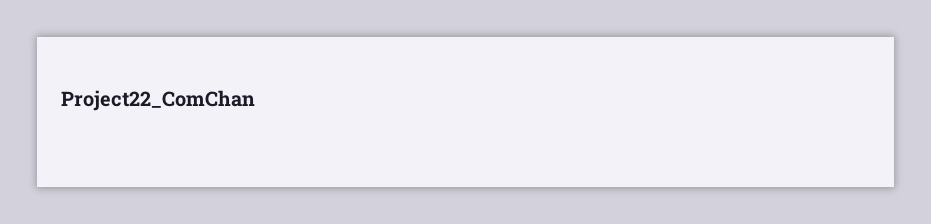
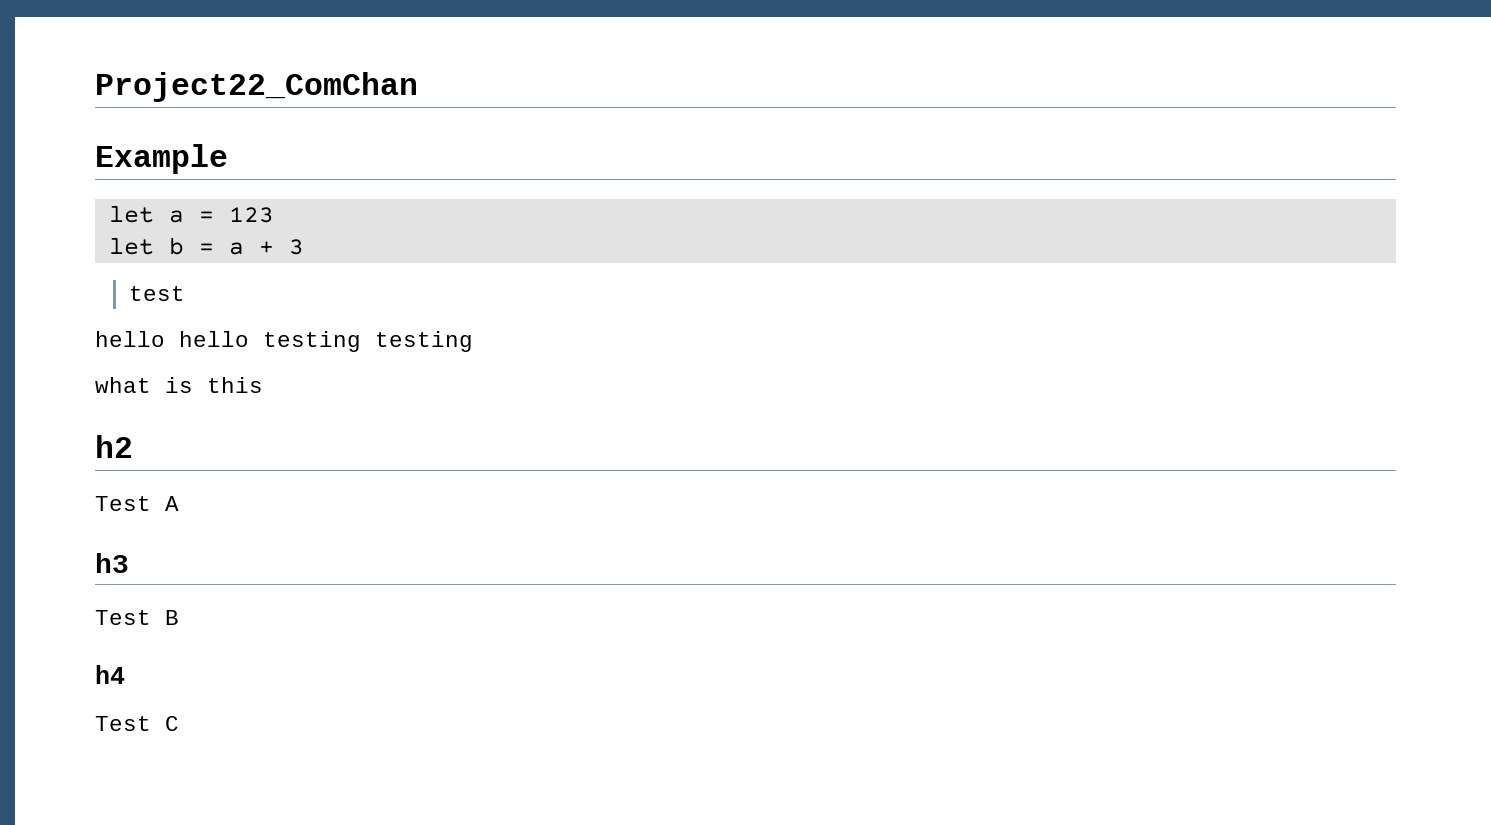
+ Example
+ let a = 123
+ let b = a + 3
+ test
+ hello hello testing testing
+ what is this
+ h2
+ Test A
+ h3
+ Test B
+ h4
+ Test C

